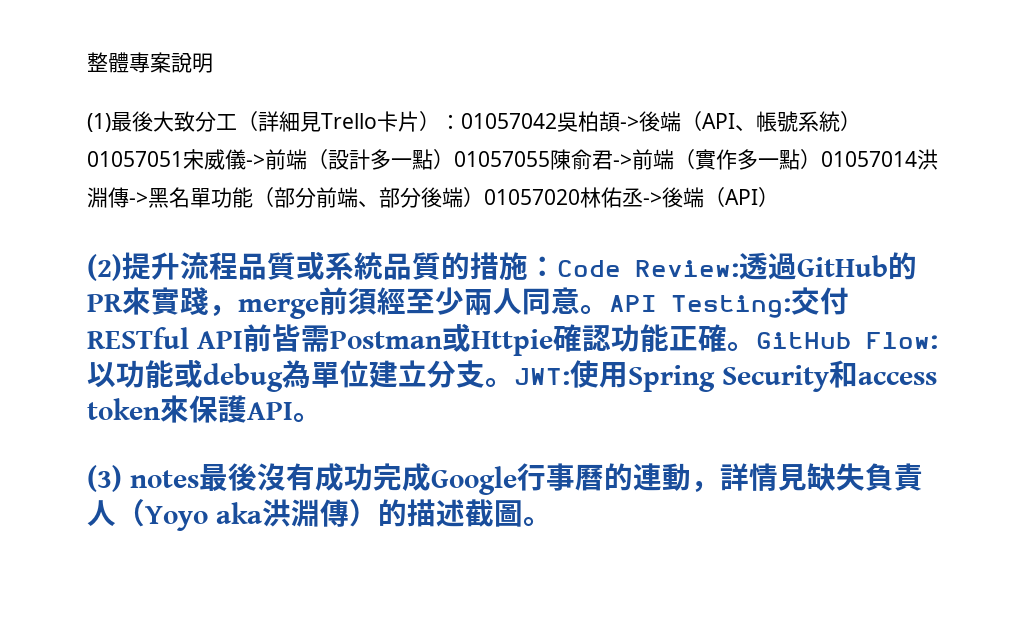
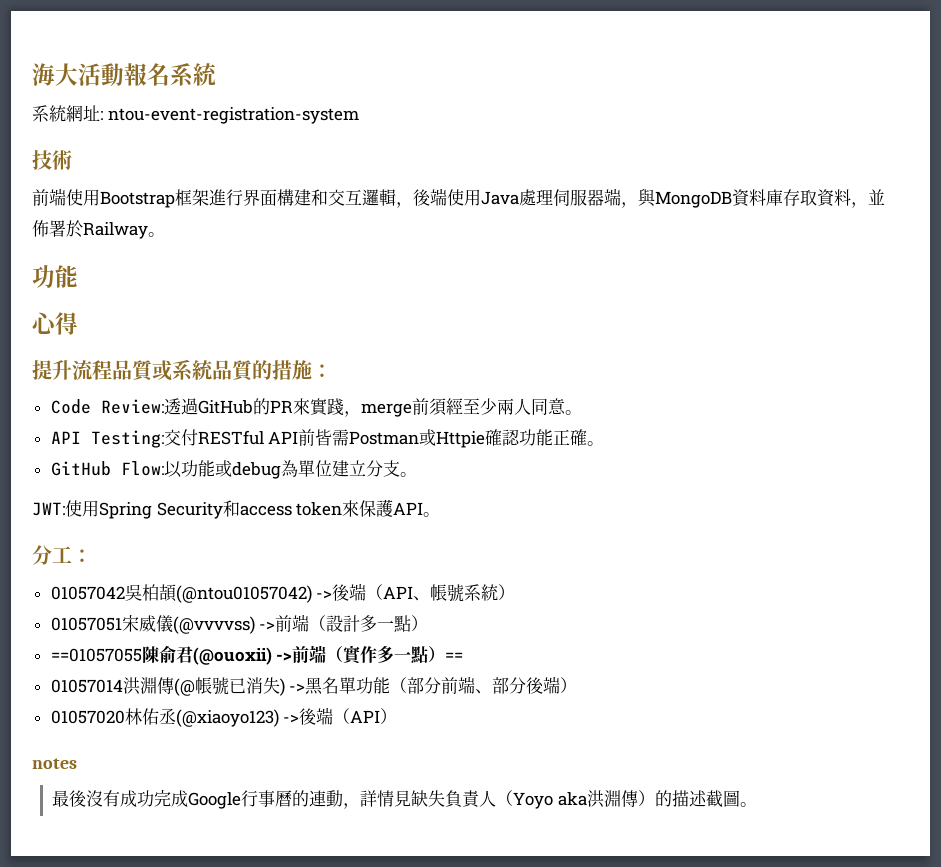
- 整體專案說明
- (1)最後大致分工（詳細見Trello卡片）：01057042吳柏頡->後端（API、帳號系統）01057051宋威儀->前端（設計多一點）01057055陳俞君->前端（實作多一點）01057014洪淵傳->黑名單功能（部分前端、部分後端）01057020林佑丞->後端（API）
- (2)提升流程品質或系統品質的措施：Code Review:透過GitHub的PR來實踐，merge前須經至少兩人同意。API Testing:交付RESTful API前皆需Postman或Httpie確認功能正確。GitHub Flow:以功能或debug為單位建立分支。JWT:使用Spring Security和access token來保護API。
+ 海大活動報名系統
+ 系統網址: ntou-event-registration-system
+ 技術
+ 前端使用Bootstrap框架進行界面構建和交互邏輯，後端使用Java處理伺服器端，與MongoDB資料庫存取資料，並佈署於Railway。
+ 功能
+ 心得
+ 提升流程品質或系統品質的措施：
+ Code Review:透過GitHub的PR來實踐，merge前須經至少兩人同意。
+ API Testing:交付RESTful API前皆需Postman或Httpie確認功能正確。
+ GitHub Flow:以功能或debug為單位建立分支。
+ JWT:使用Spring Security和access token來保護API。
- (3) notes最後沒有成功完成Google行事曆的連動，詳情見缺失負責人（Yoyo aka洪淵傳）的描述截圖。
+ 分工：
+ 01057042吳柏頡(@ntou01057042) ->後端（API、帳號系統）
+ 01057051宋威儀(@vvvvss) ->前端（設計多一點）
+ ==01057055陳俞君(@ouoxii) ->前端（實作多一點）==
+ 01057014洪淵傳(@帳號已消失) ->黑名單功能（部分前端、部分後端）
+ 01057020林佑丞(@xiaoyo123) ->後端（API）
+ notes
+ 最後沒有成功完成Google行事曆的連動，詳情見缺失負責人（Yoyo aka洪淵傳）的描述截圖。

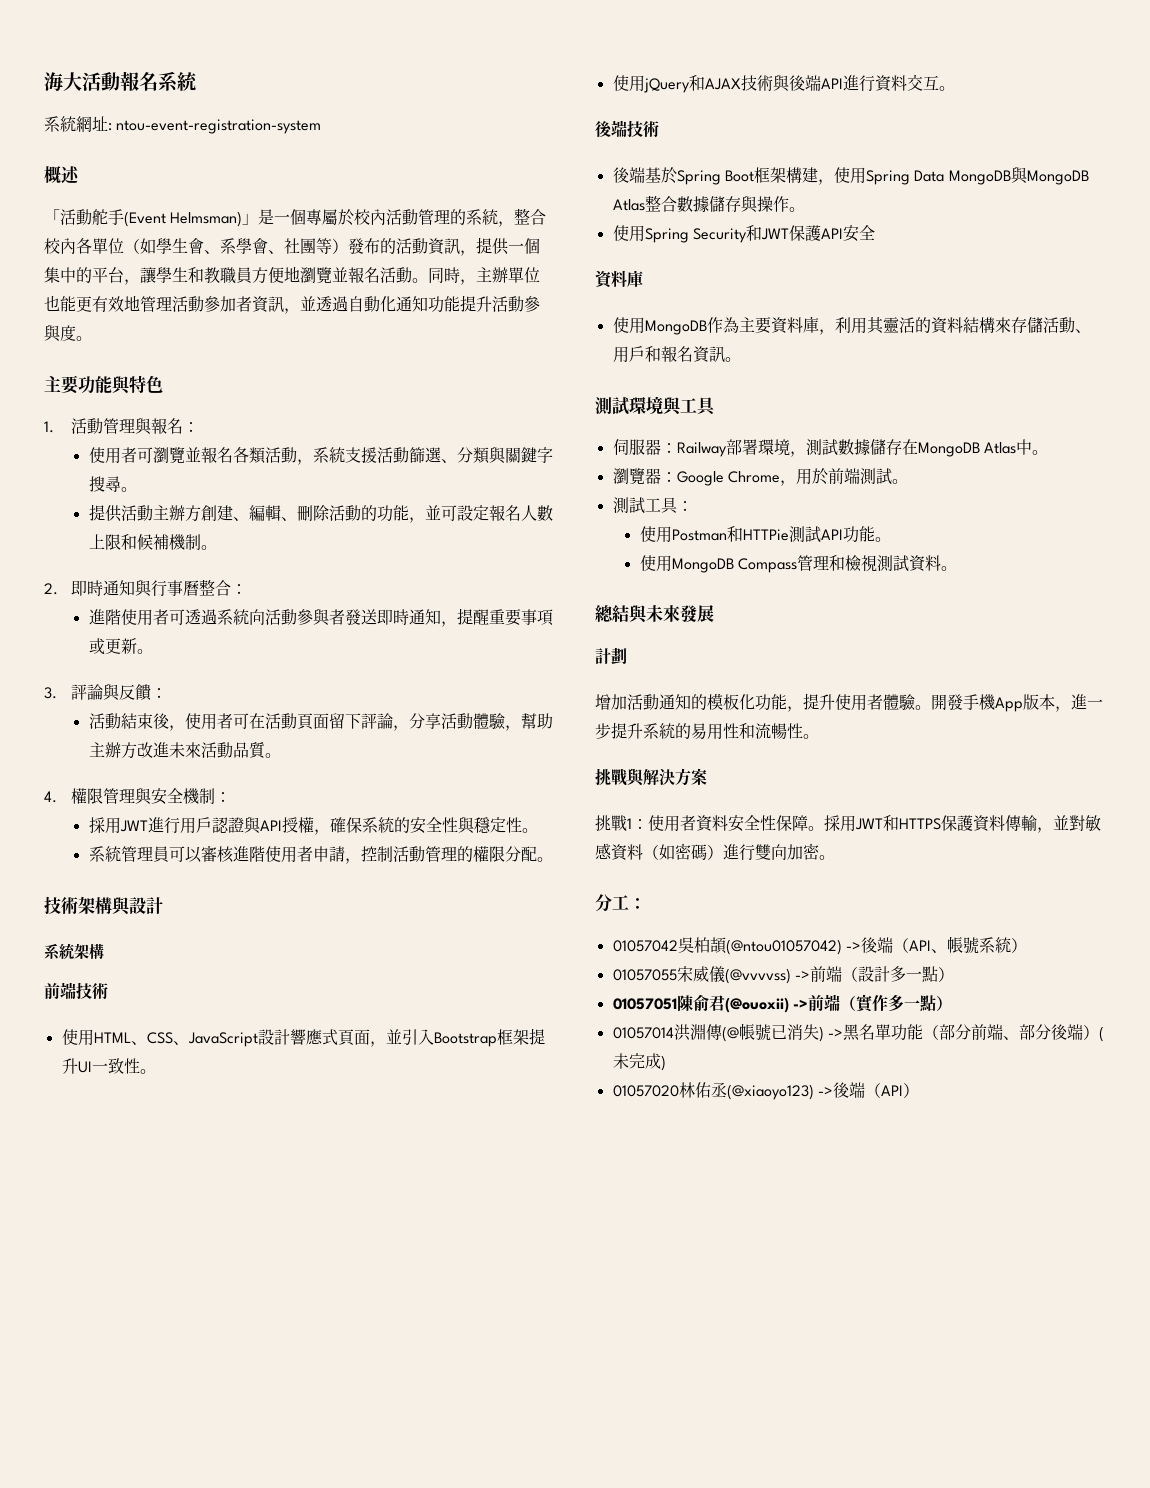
- 技術
- 前端使用Bootstrap框架進行界面構建和交互邏輯，後端使用Java處理伺服器端，與MongoDB資料庫存取資料，並佈署於Railway。
- 功能
- 心得
- 提升流程品質或系統品質的措施：
- Code Review:透過GitHub的PR來實踐，merge前須經至少兩人同意。
- API Testing:交付RESTful API前皆需Postman或Httpie確認功能正確。
- GitHub Flow:以功能或debug為單位建立分支。
- JWT:使用Spring Security和access token來保護API。
+ 概述
+ 「活動舵手(Event Helmsman)」是一個專屬於校內活動管理的系統，整合校內各單位（如學生會、系學會、社團等）發布的活動資訊，提供一個集中的平台，讓學生和教職員方便地瀏覽並報名活動。同時，主辦單位也能更有效地管理活動參加者資訊，並透過自動化通知功能提升活動參與度。
+ 主要功能與特色
+ 1.活動管理與報名：
+ 使用者可瀏覽並報名各類活動，系統支援活動篩選、分類與關鍵字搜尋。
+ 提供活動主辦方創建、編輯、刪除活動的功能，並可設定報名人數上限和候補機制。
+ 2.即時通知與行事曆整合：
+ 進階使用者可透過系統向活動參與者發送即時通知，提醒重要事項或更新。
+ 3.評論與反饋：
+ 活動結束後，使用者可在活動頁面留下評論，分享活動體驗，幫助主辦方改進未來活動品質。
+ 4.權限管理與安全機制：
+ 採用JWT進行用戶認證與API授權，確保系統的安全性與穩定性。
+ 系統管理員可以審核進階使用者申請，控制活動管理的權限分配。
+ 技術架構與設計
+ 系統架構
+ 前端技術
+ 使用HTML、CSS、JavaScript設計響應式頁面，並引入Bootstrap框架提升UI一致性。
+ 使用jQuery和AJAX技術與後端API進行資料交互。
+ 後端技術
+ 後端基於Spring Boot框架構建，使用Spring Data MongoDB與MongoDB Atlas整合數據儲存與操作。
+ 使用Spring Security和JWT保護API安全
+ 資料庫
+ 使用MongoDB作為主要資料庫，利用其靈活的資料結構來存儲活動、用戶和報名資訊。
+ 測試環境與工具
+ 伺服器：Railway部署環境，測試數據儲存在MongoDB Atlas中。
+ 瀏覽器：Google Chrome，用於前端測試。
+ 測試工具：
+ 使用Postman和HTTPie測試API功能。
+ 使用MongoDB Compass管理和檢視測試資料。
+ 總結與未來發展
+ 計劃
+ 增加活動通知的模板化功能，提升使用者體驗。開發手機App版本，進一步提升系統的易用性和流暢性。
+ 挑戰與解決方案
+ 挑戰1：使用者資料安全性保障。採用JWT和HTTPS保護資料傳輸，並對敏感資料（如密碼）進行雙向加密。
- 01057051宋威儀(@vvvvss) ->前端（設計多一點）
+ 01057055宋威儀(@vvvvss) ->前端（設計多一點）
- ==01057055陳俞君(@ouoxii) ->前端（實作多一點）==
+ 01057051陳俞君(@ouoxii) ->前端（實作多一點）
- 01057014洪淵傳(@帳號已消失) ->黑名單功能（部分前端、部分後端）
+ 01057014洪淵傳(@帳號已消失) ->黑名單功能（部分前端、部分後端）(未完成)
- notes
- 最後沒有成功完成Google行事曆的連動，詳情見缺失負責人（Yoyo aka洪淵傳）的描述截圖。

